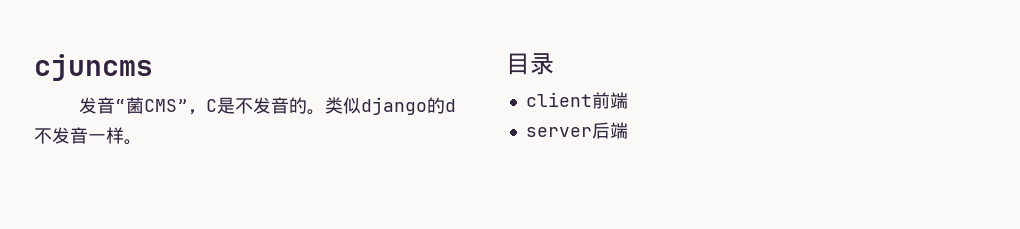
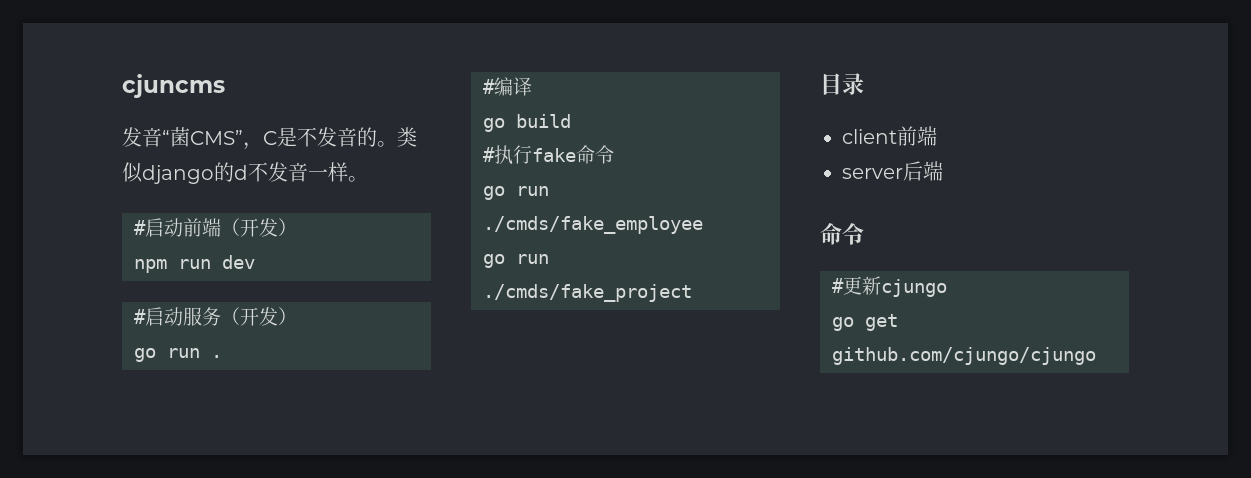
+ #启动前端（开发）
+ npm run dev
+ #启动服务（开发）
+ go run .
+ #编译
+ go build
+ #执行fake命令
+ go run ./cmds/fake_employee
+ go run ./cmds/fake_project
  server后端
+ 命令
+ #更新cjungo
+ go get github.com/cjungo/cjungo

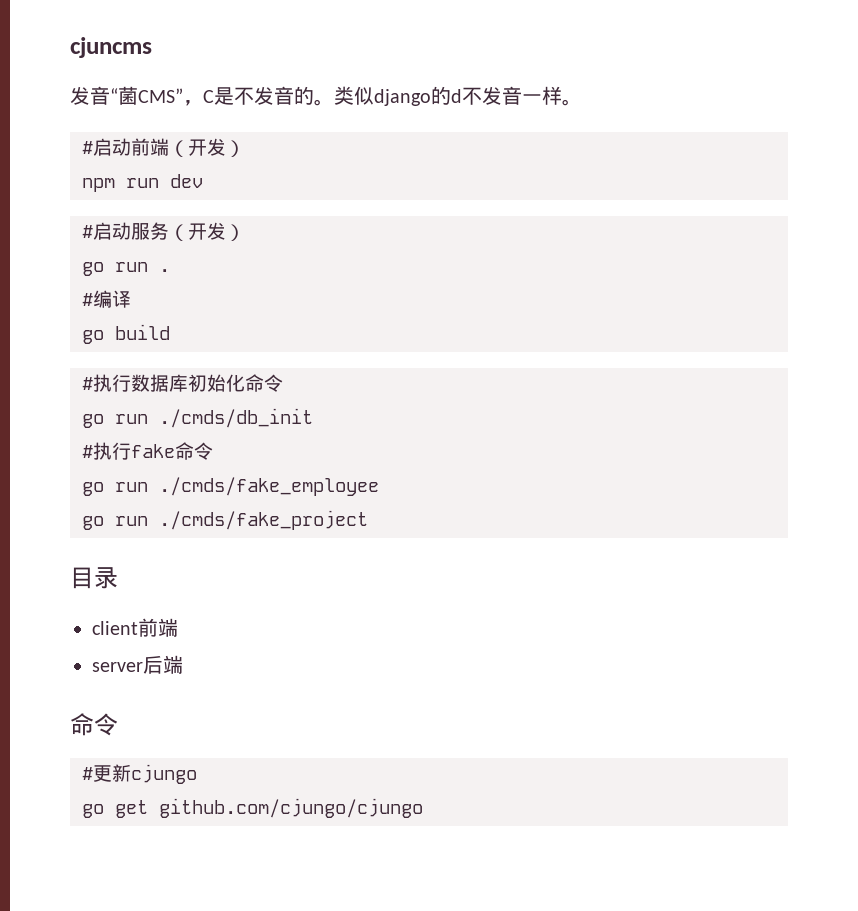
+ #执行数据库初始化命令
+ go run ./cmds/db_init

